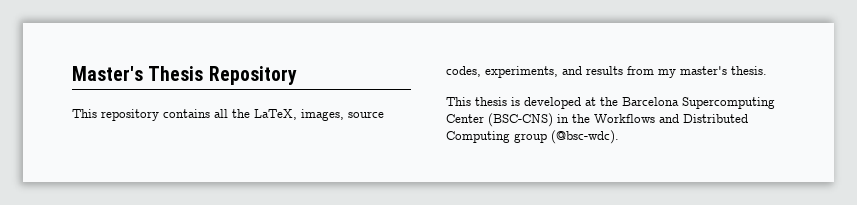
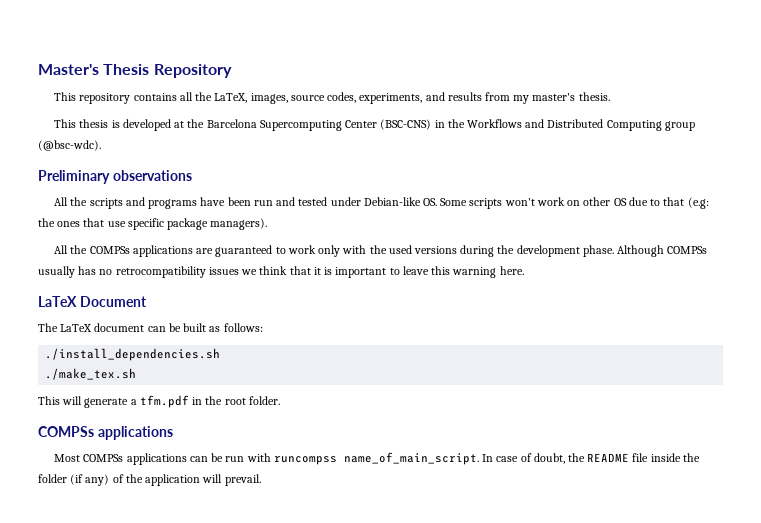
+ Preliminary observations
+ All the scripts and programs have been run and tested under Debian-like OS. Some scripts won't work on other OS due to that (e.g: the ones that use specific package managers).
+ All the COMPSs applications are guaranteed to work only with the used versions during the development phase. Although COMPSs usually has no retrocompatibility issues we think that it is important to leave this warning here.
+ LaTeX Document
+ The LaTeX document can be built as follows:
+ ./install_dependencies.sh
+ ./make_tex.sh
+ This will generate a tfm.pdf in the root folder.
+ COMPSs applications
+ Most COMPSs applications can be run with runcompss name_of_main_script. In case of doubt, the README file inside the folder (if any) of the application will prevail.

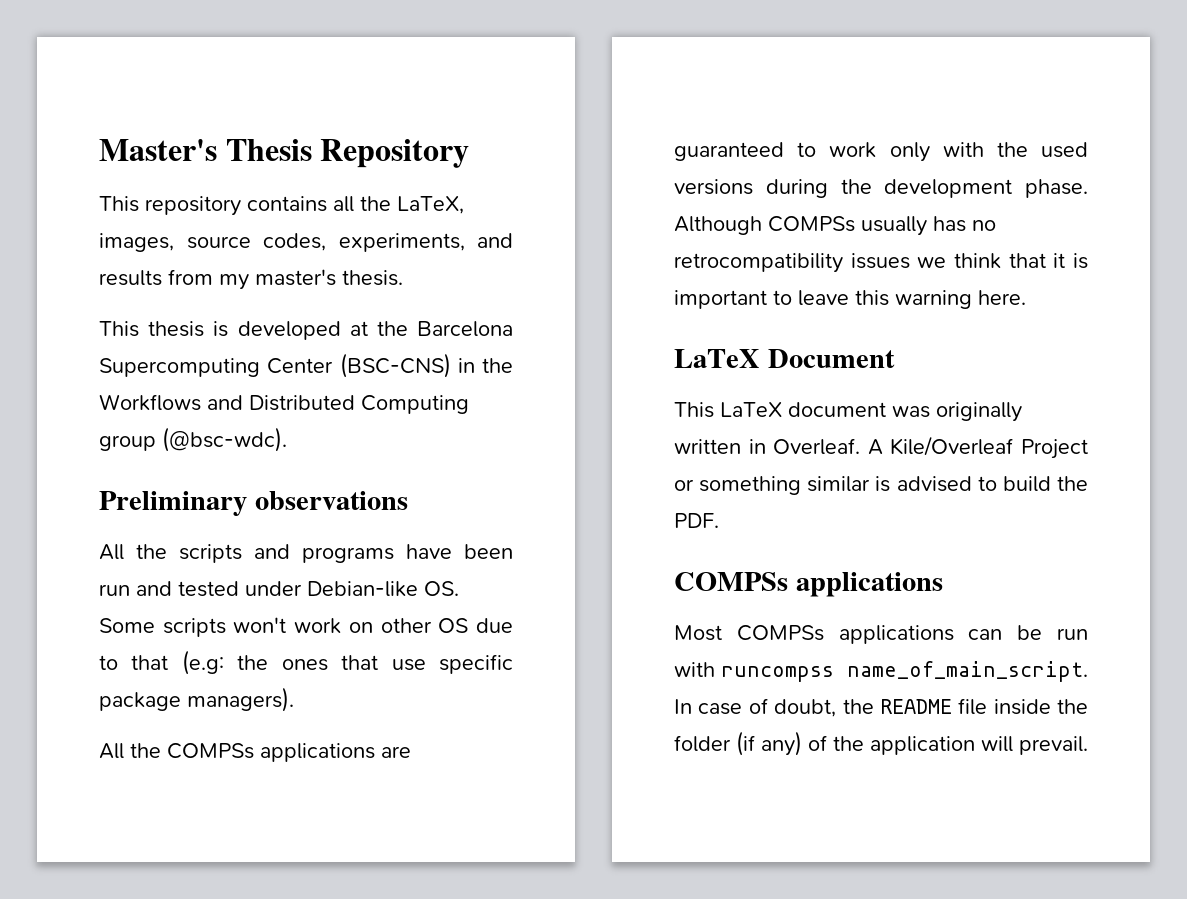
- The LaTeX document can be built as follows:
- ./install_dependencies.sh
- ./make_tex.sh
- This will generate a tfm.pdf in the root folder.
+ This LaTeX document was originally written in Overleaf. A Kile/Overleaf Project or something similar is advised to build the PDF.

